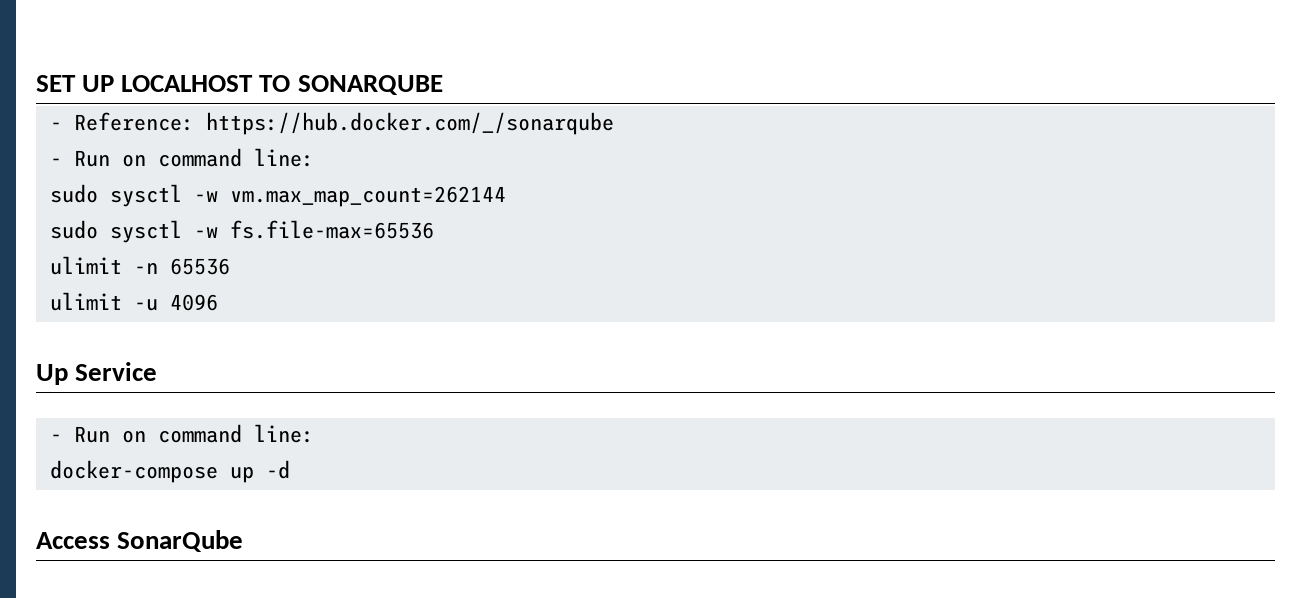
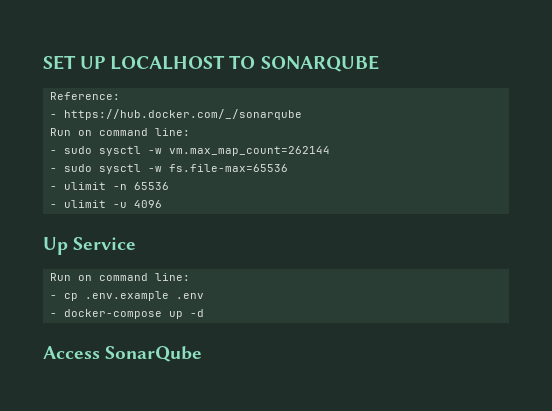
- - Reference: https://hub.docker.com/_/sonarqube
- - Run on command line:
- sudo sysctl -w vm.max_map_count=262144
+ Reference:
+ - https://hub.docker.com/_/sonarqube
+ Run on command line:
+ - sudo sysctl -w vm.max_map_count=262144
- sudo sysctl -w fs.file-max=65536
+ - sudo sysctl -w fs.file-max=65536
- ulimit -n 65536
+ - ulimit -n 65536
- ulimit -u 4096
+ - ulimit -u 4096
  Up Service
- - Run on command line:
- docker-compose up -d
+ Run on command line:
+ - cp .env.example .env
+ - docker-compose up -d

